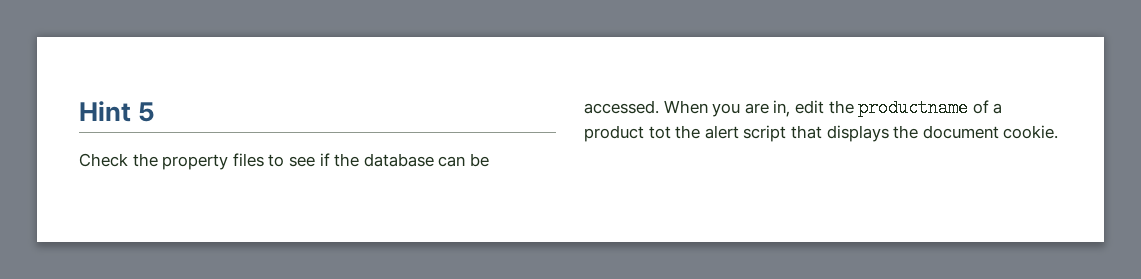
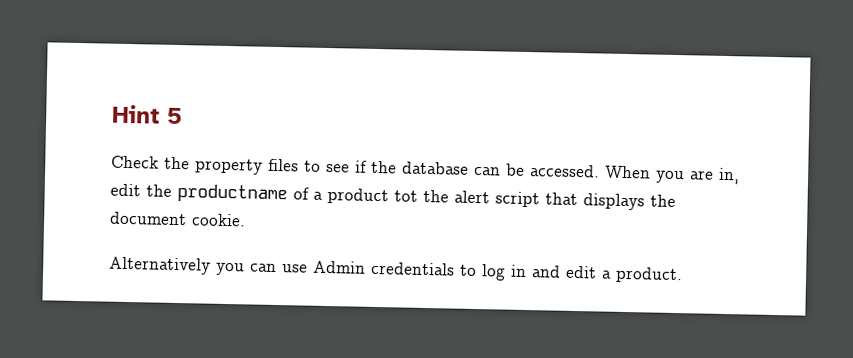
+ Alternatively you can use Admin credentials to log in and edit a product.

